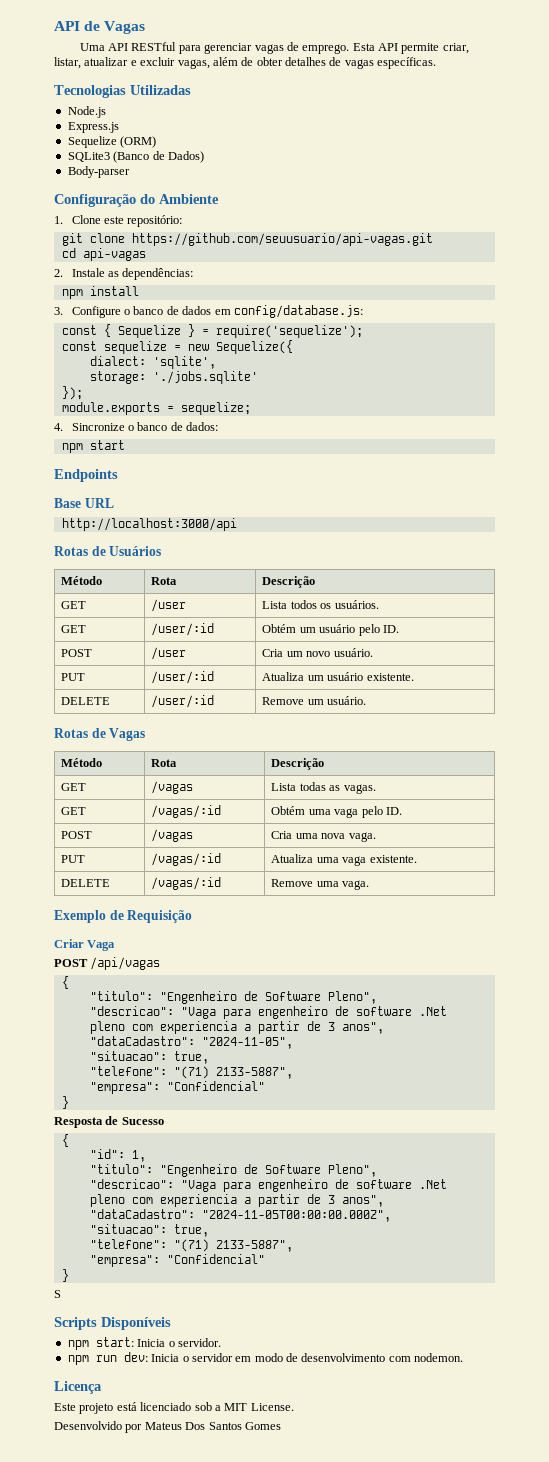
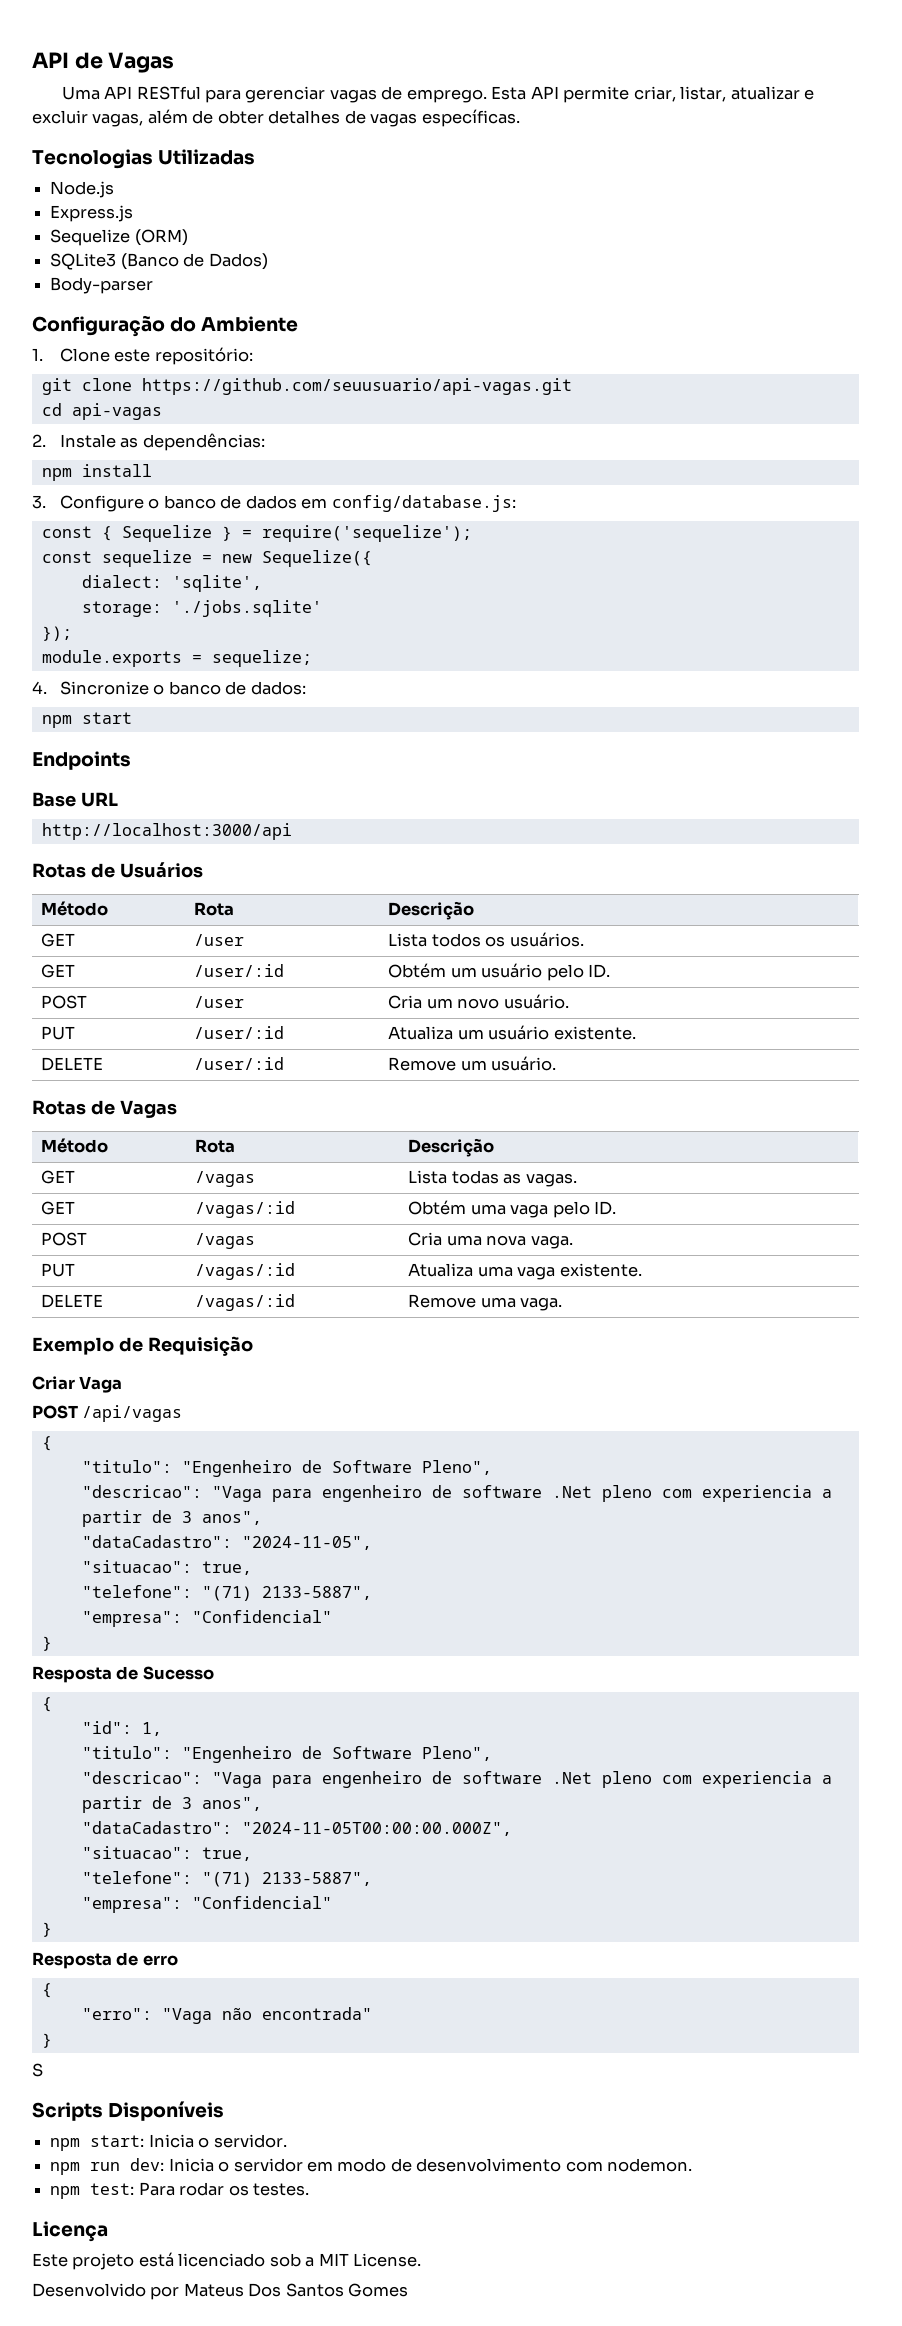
+ Resposta de erro
+ {
+ "erro": "Vaga não encontrada"
+ }
+ npm test: Para rodar os testes.

